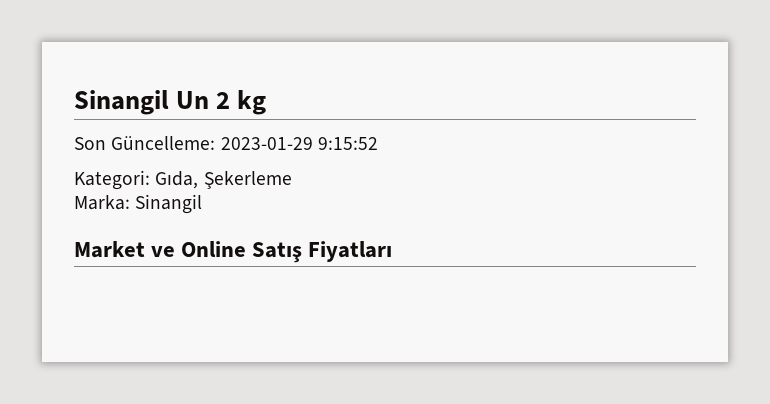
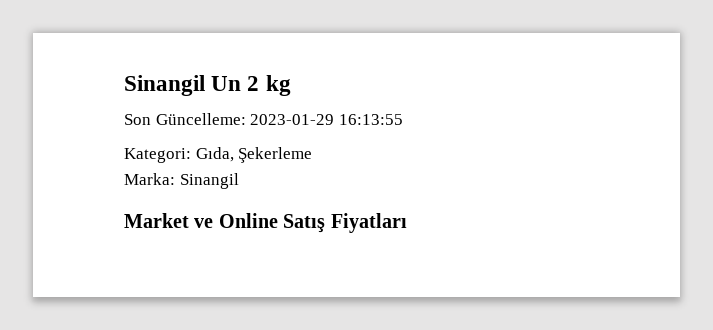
- Son Güncelleme: 2023-01-29 9:15:52
+ Son Güncelleme: 2023-01-29 16:13:55

